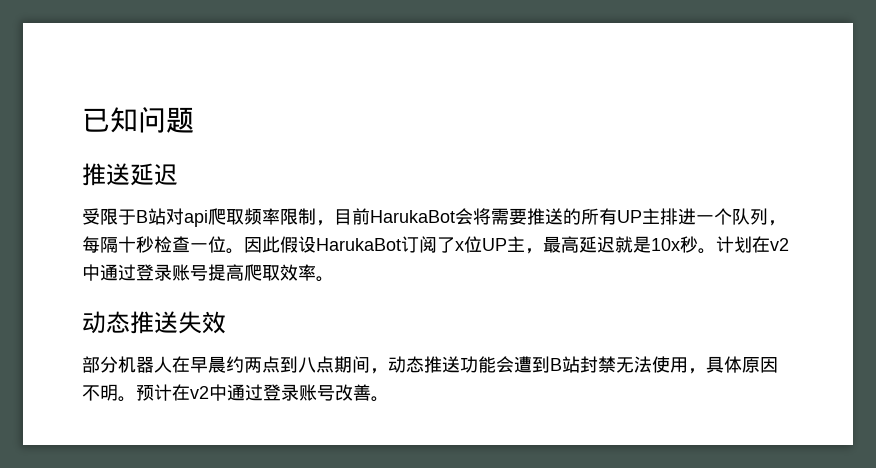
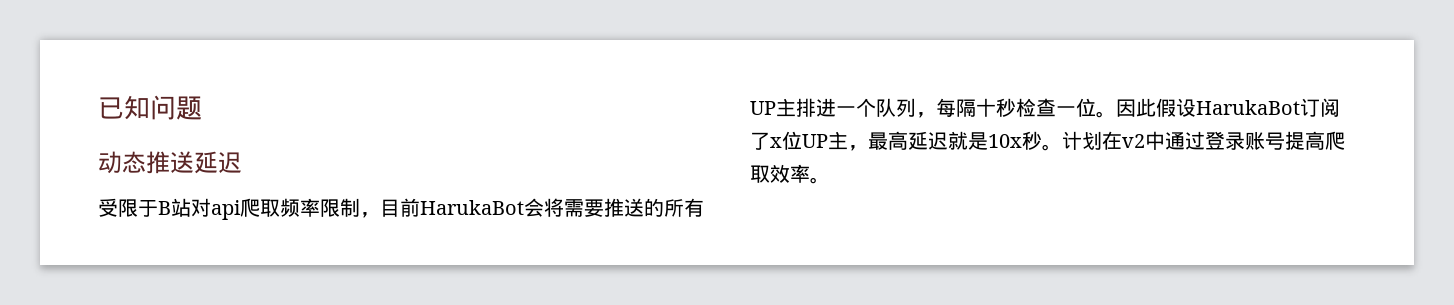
- 推送延迟
+ 动态推送延迟
- 动态推送失效
- 部分机器人在早晨约两点到八点期间，动态推送功能会遭到B站封禁无法使用，具体原因不明。预计在v2中通过登录账号改善。

